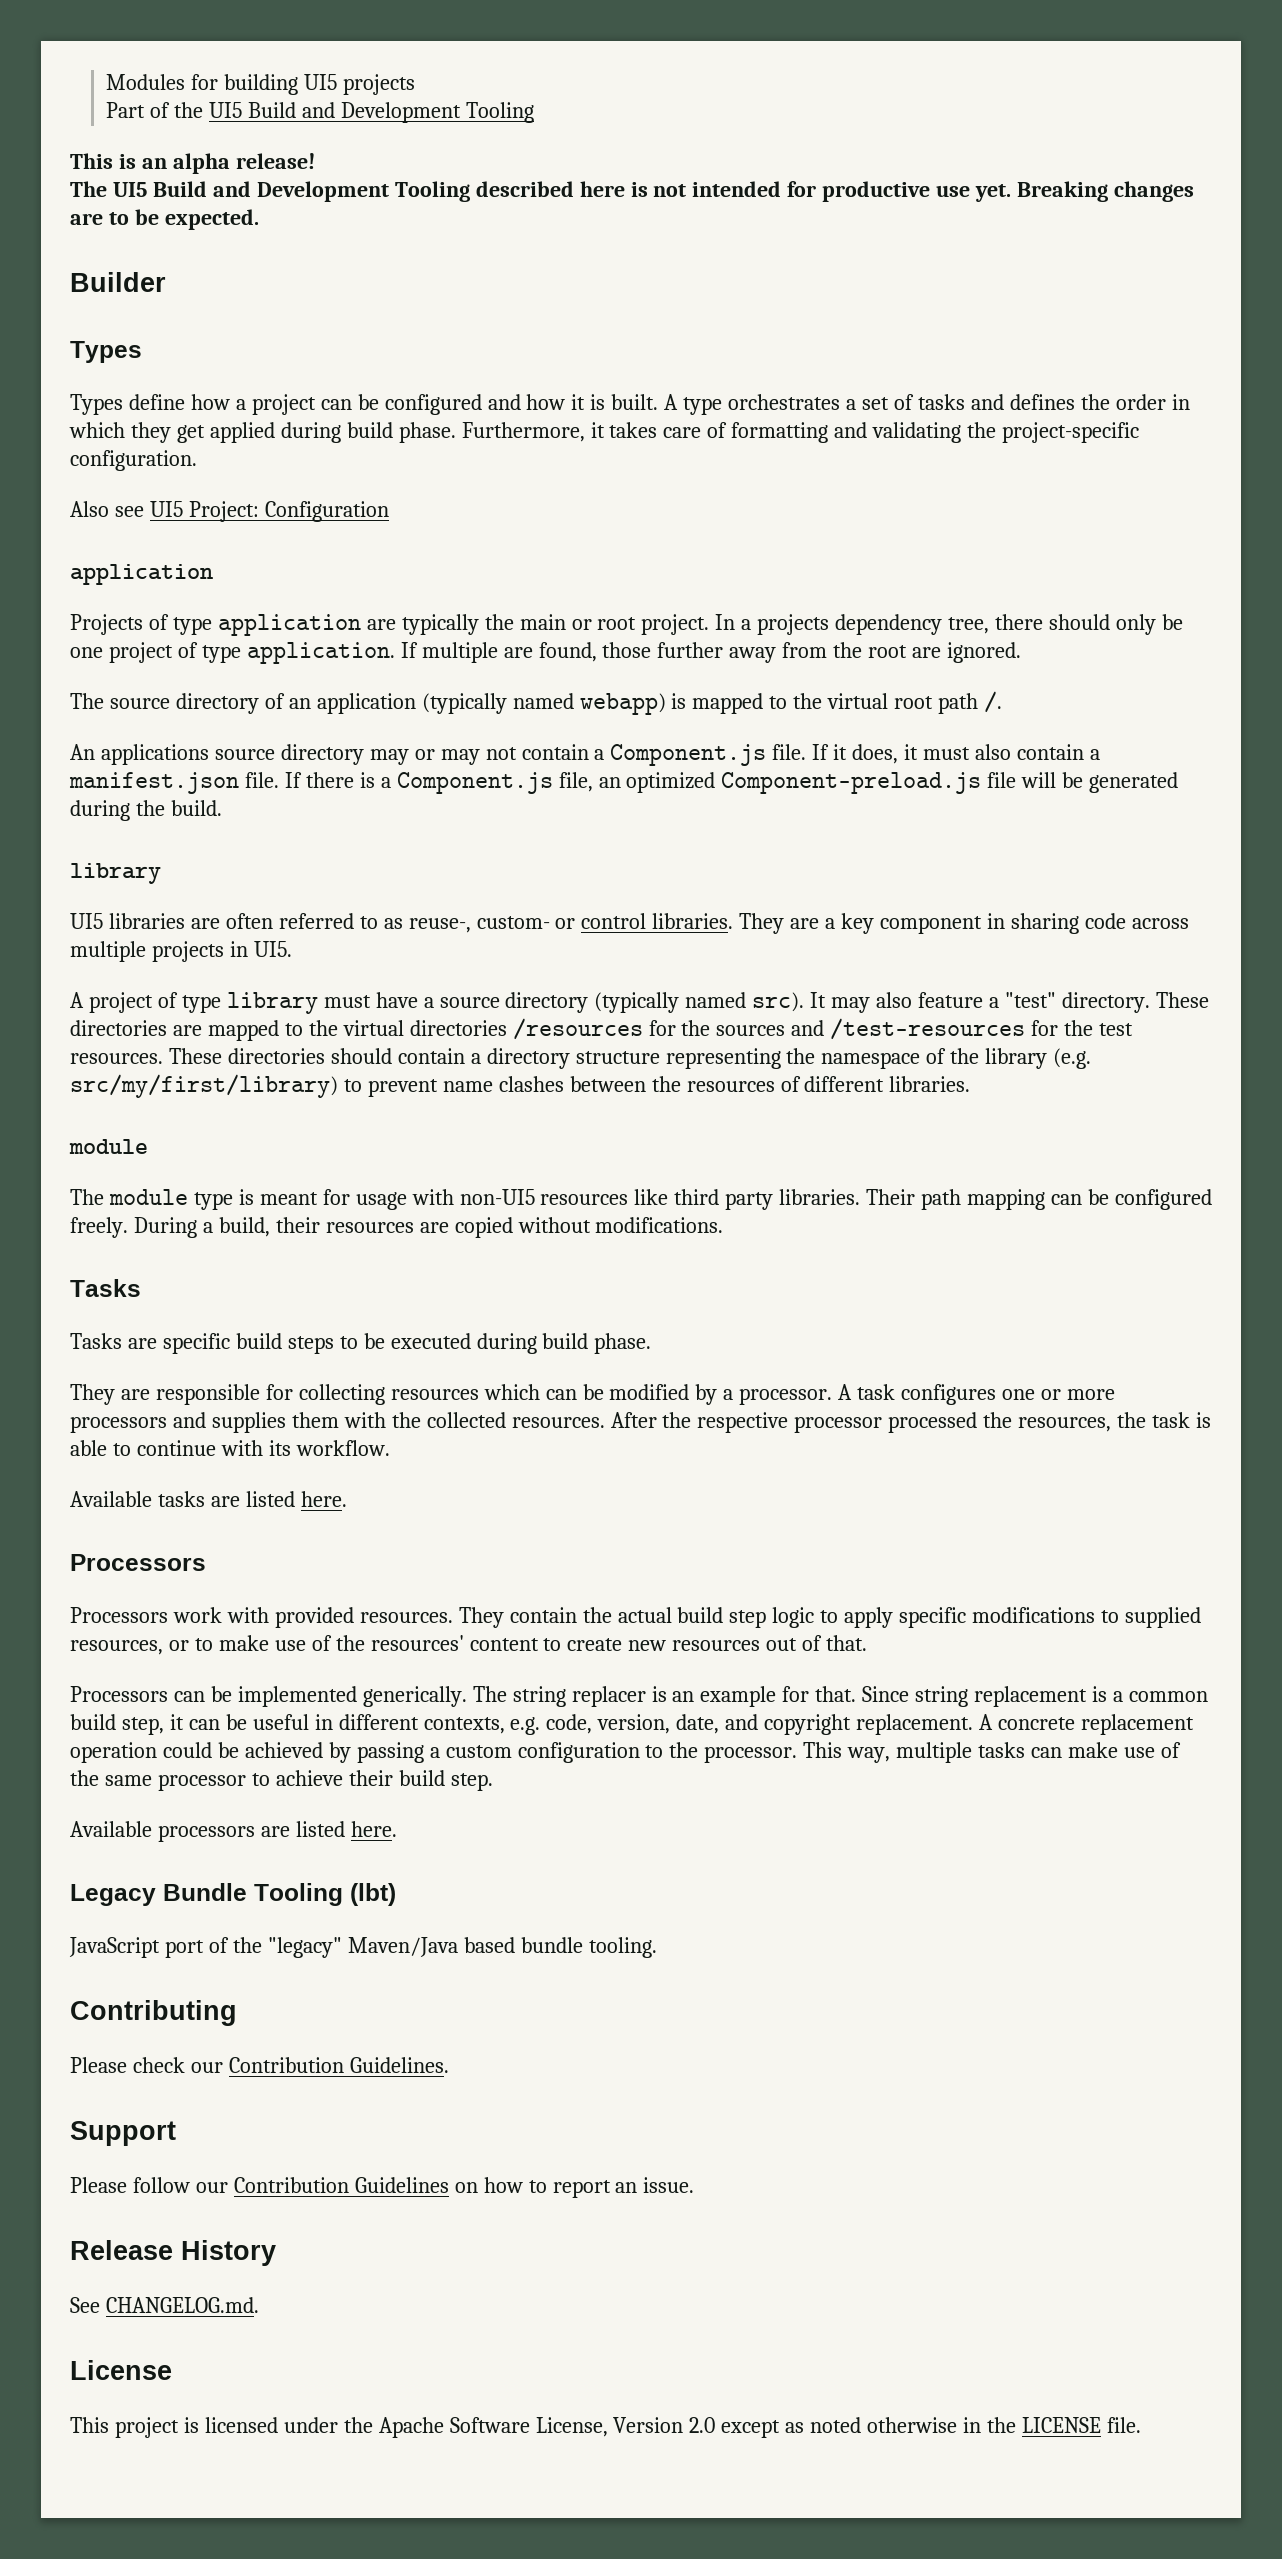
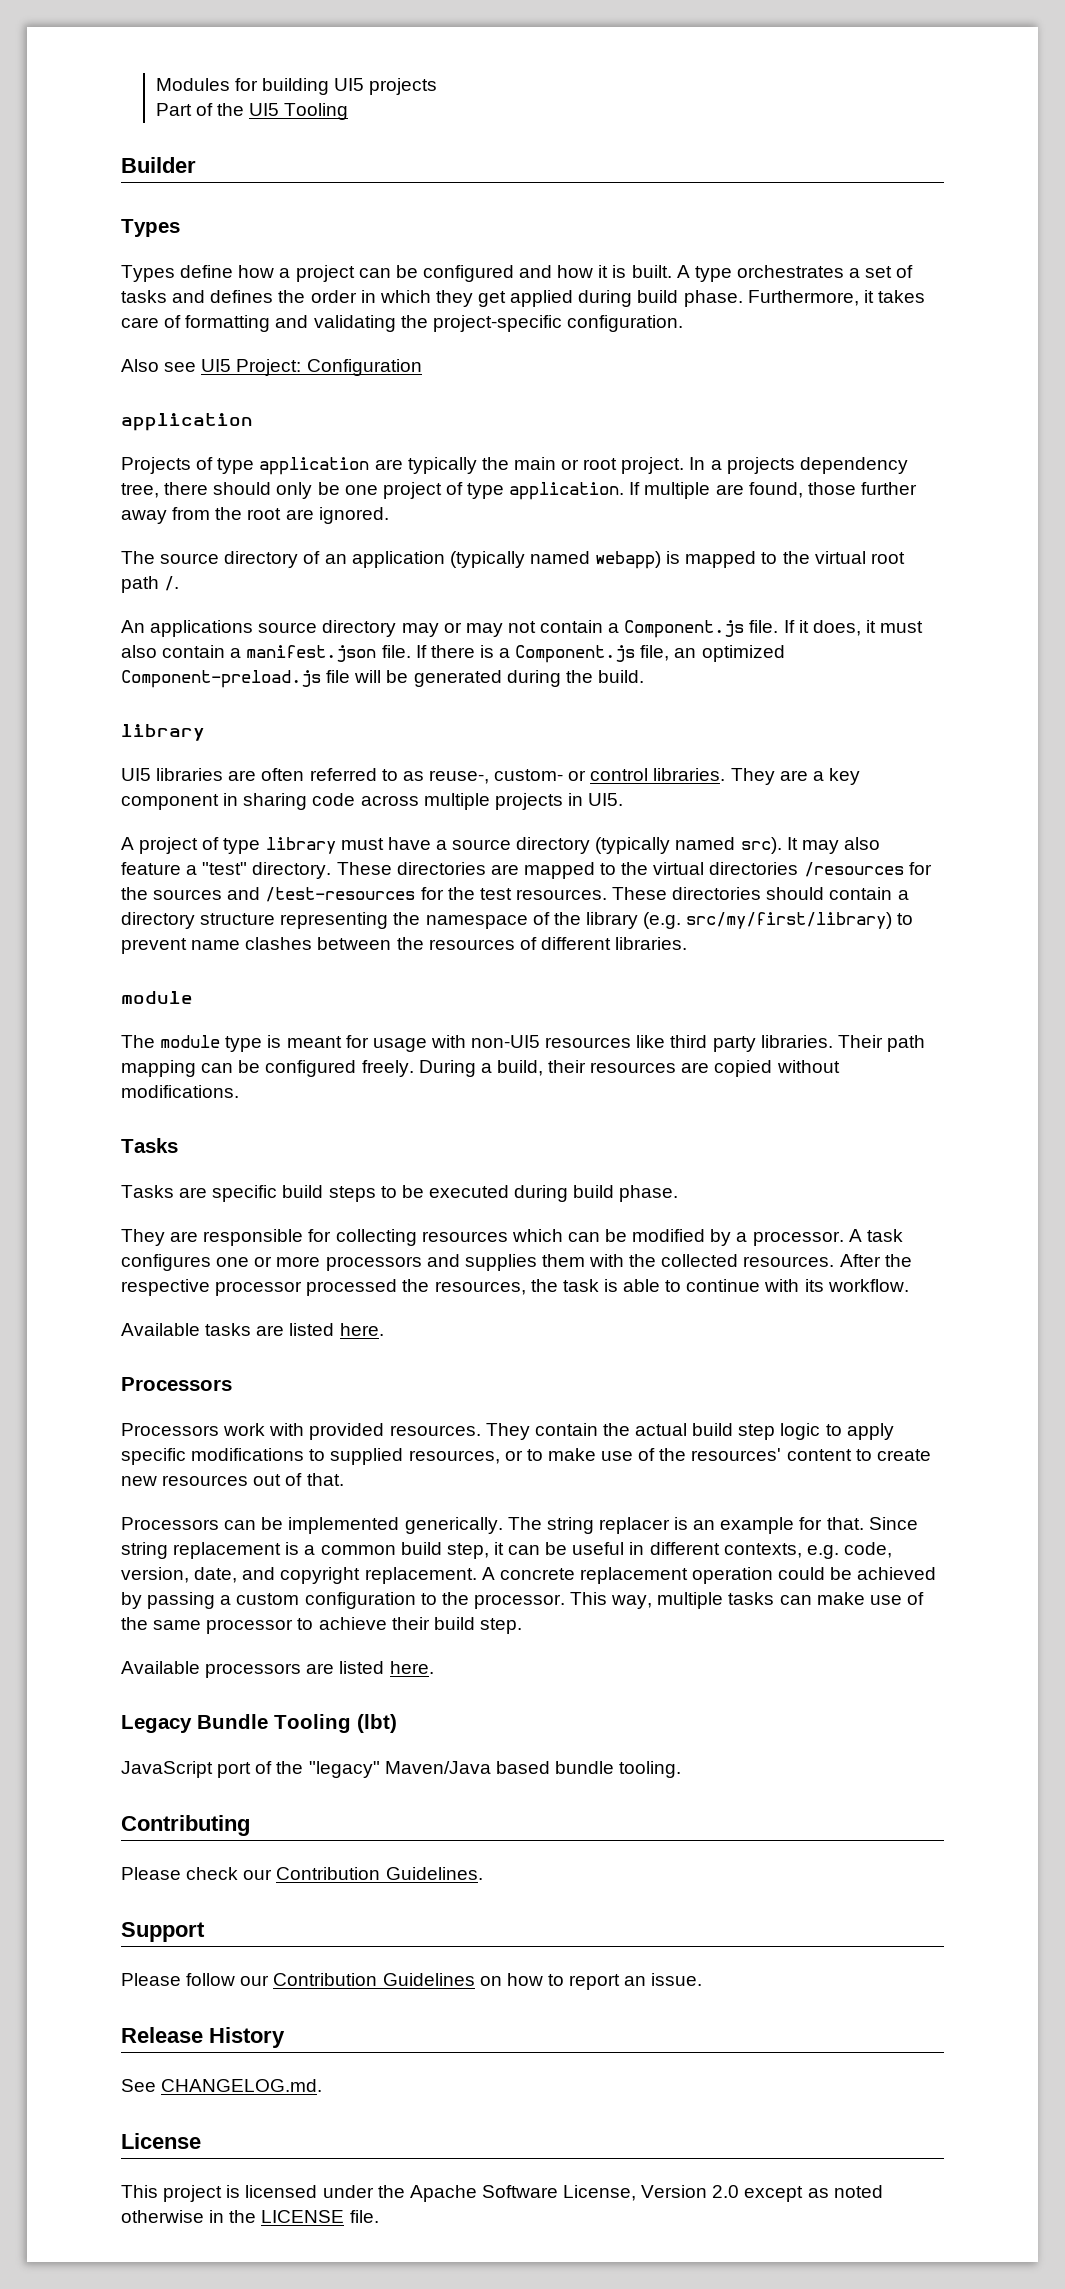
- Part of the UI5 Build and Development Tooling
- This is an alpha release!
- The UI5 Build and Development Tooling described here is not intended for productive use yet. Breaking changes are to be expected.
+ Part of the UI5 Tooling

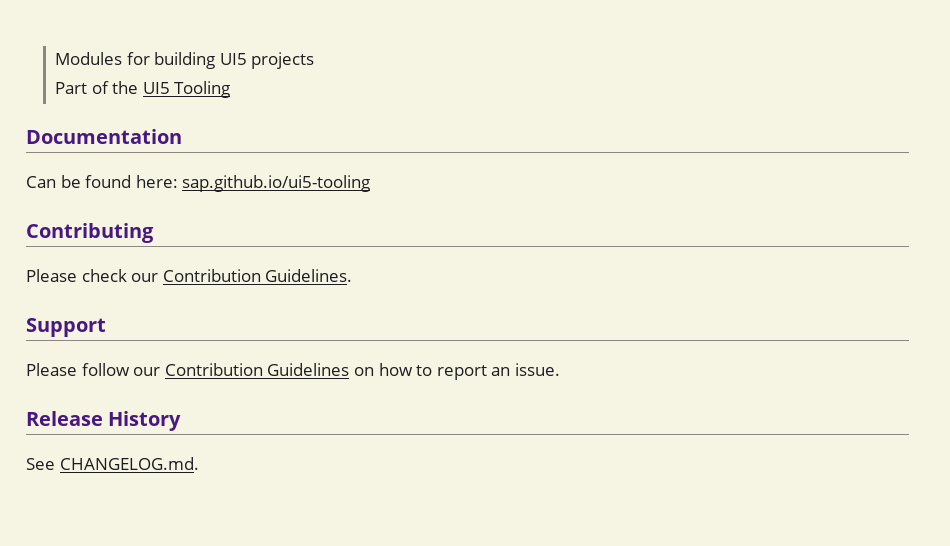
- Builder
- Types
- Types define how a project can be configured and how it is built. A type orchestrates a set of tasks and defines the order in which they get applied during build phase. Furthermore, it takes care of formatting and validating the project-specific configuration.
- Also see UI5 Project: Configuration
- application
- Projects of type application are typically the main or root project. In a projects dependency tree, there should only be one project of type application. If multiple are found, those further away from the root are ignored.
- The source directory of an application (typically named webapp) is mapped to the virtual root path /.
- An applications source directory may or may not contain a Component.js file. If it does, it must also contain a manifest.json file. If there is a Component.js file, an optimized Component-preload.js file will be generated during the build.
- library
- UI5 libraries are often referred to as reuse-, custom- or control libraries. They are a key component in sharing code across multiple projects in UI5.
- A project of type library must have a source directory (typically named src). It may also feature a "test" directory. These directories are mapped to the virtual directories /resources for the sources and /test-resources for the test resources. These directories should contain a directory structure representing the namespace of the library (e.g. src/my/first/library) to prevent name clashes between the resources of different libraries.
- module
- The module type is meant for usage with non-UI5 resources like third party libraries. Their path mapping can be configured freely. During a build, their resources are copied without modifications.
- Tasks
- Tasks are specific build steps to be executed during build phase.
- They are responsible for collecting resources which can be modified by a processor. A task configures one or more processors and supplies them with the collected resources. After the respective processor processed the resources, the task is able to continue with its workflow.
- Available tasks are listed here.
- Processors
- Processors work with provided resources. They contain the actual build step logic to apply specific modifications to supplied resources, or to make use of the resources' content to create new resources out of that.
- Processors can be implemented generically. The string replacer is an example for that. Since string replacement is a common build step, it can be useful in different contexts, e.g. code, version, date, and copyright replacement. A concrete replacement operation could be achieved by passing a custom configuration to the processor. This way, multiple tasks can make use of the same processor to achieve their build step.
- Available processors are listed here.
- Legacy Bundle Tooling (lbt)
- JavaScript port of the "legacy" Maven/Java based bundle tooling.
+ Documentation
+ Can be found here: sap.github.io/ui5-tooling
- License
- This project is licensed under the Apache Software License, Version 2.0 except as noted otherwise in the LICENSE file.

